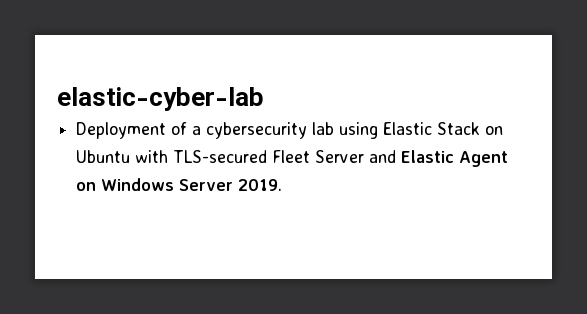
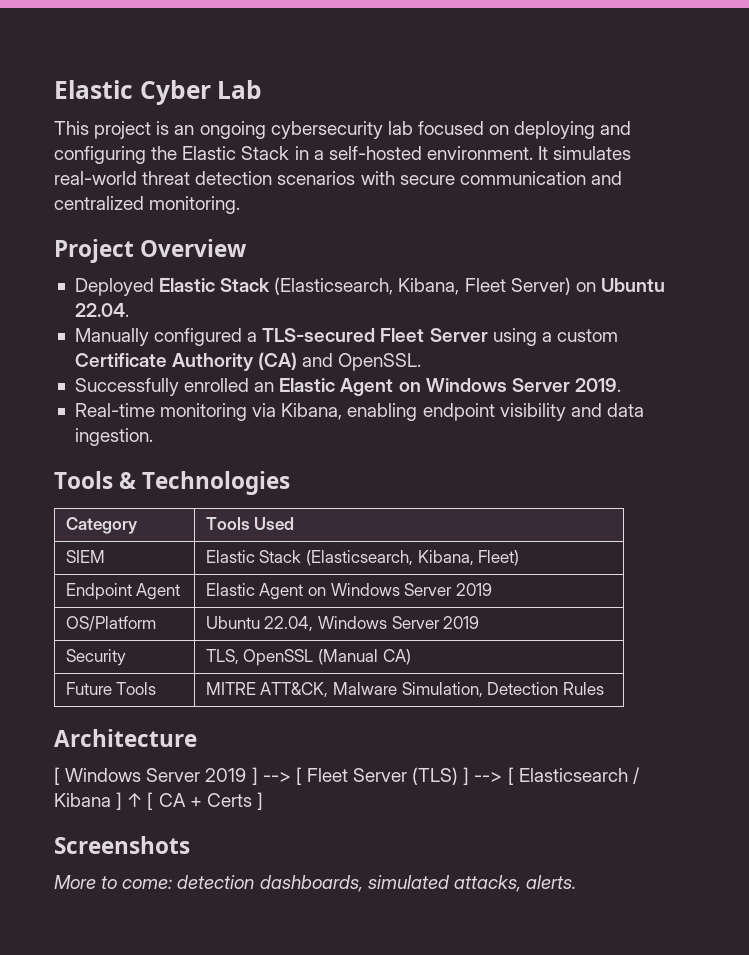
- elastic-cyber-lab
- Deployment of a cybersecurity lab using Elastic Stack on Ubuntu with TLS-secured Fleet Server and Elastic Agent on Windows Server 2019.
+ Elastic Cyber Lab
+ This project is an ongoing cybersecurity lab focused on deploying and configuring the Elastic Stack in a self-hosted environment. It simulates real-world threat detection scenarios with secure communication and centralized monitoring.
+ Project Overview
+ Deployed Elastic Stack (Elasticsearch, Kibana, Fleet Server) on Ubuntu 22.04.
+ Manually configured a TLS-secured Fleet Server using a custom Certificate Authority (CA) and OpenSSL.
+ Successfully enrolled an Elastic Agent on Windows Server 2019.
+ Real-time monitoring via Kibana, enabling endpoint visibility and data ingestion.
+ Tools & Technologies
+ Category | Tools Used
+ SIEM | Elastic Stack (Elasticsearch, Kibana, Fleet)
+ Endpoint Agent | Elastic Agent on Windows Server 2019
+ OS/Platform | Ubuntu 22.04, Windows Server 2019
+ Security | TLS, OpenSSL (Manual CA)
+ Future Tools | MITRE ATT&CK, Malware Simulation, Detection Rules
+ Architecture
+ [ Windows Server 2019 ] --> [ Fleet Server (TLS) ] --> [ Elasticsearch / Kibana ] ↑ [ CA + Certs ]
+ Screenshots
+ More to come: detection dashboards, simulated attacks, alerts.

